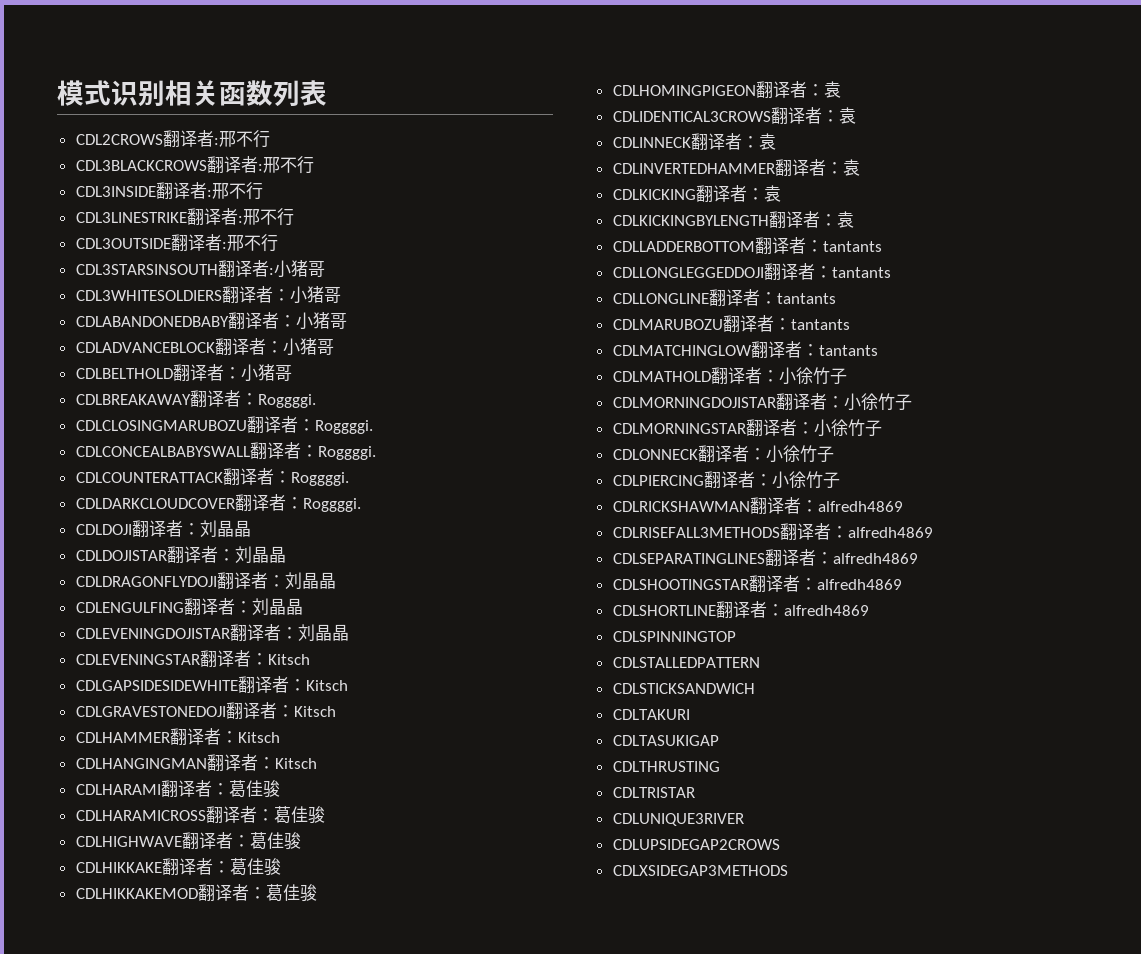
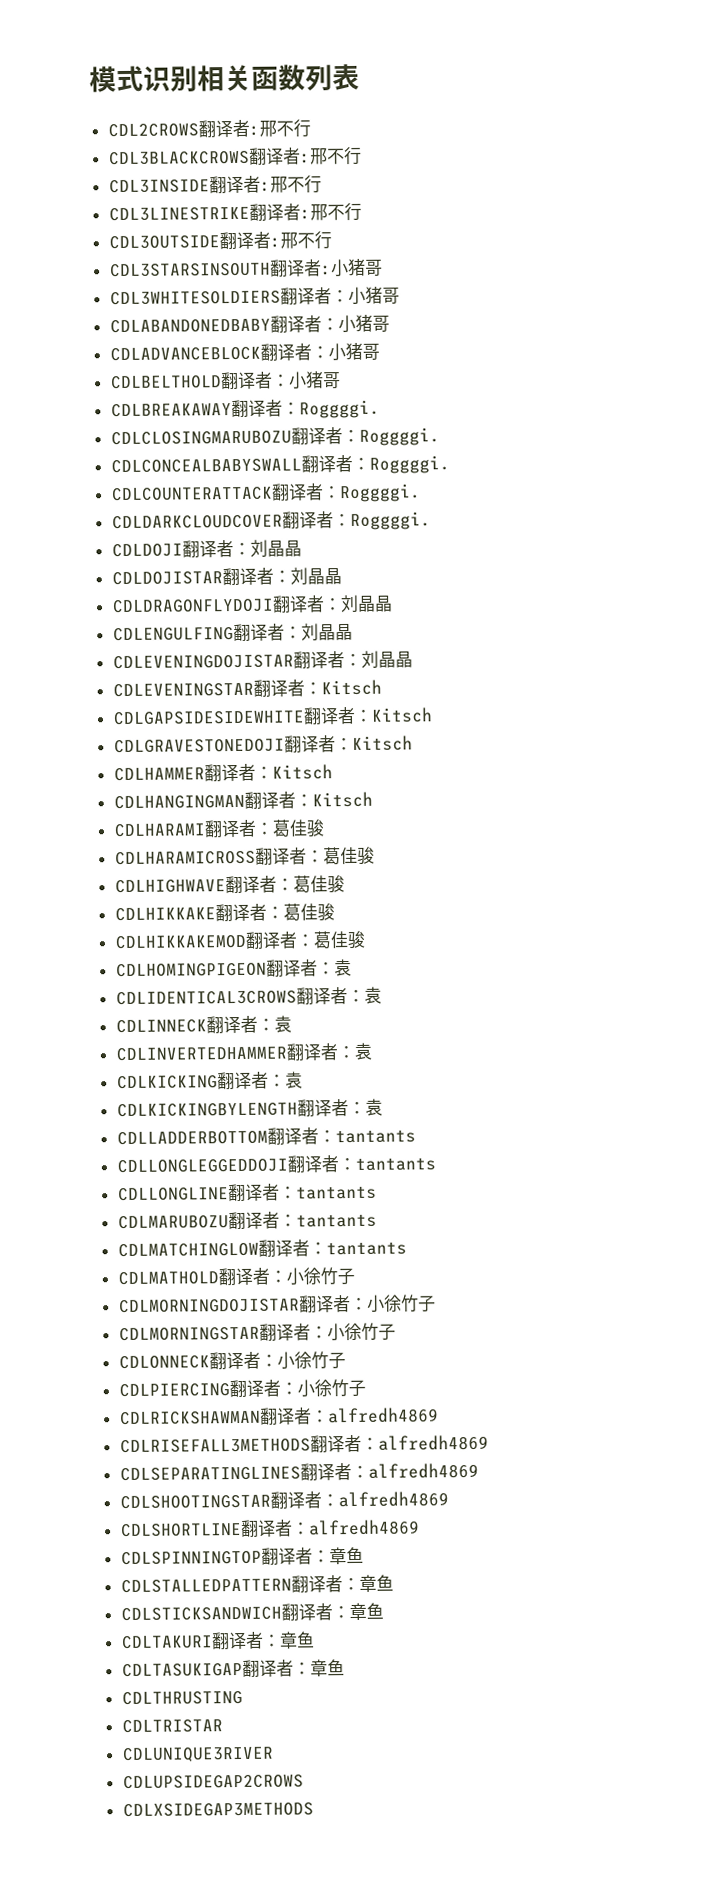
- CDLSPINNINGTOP
- CDLSTALLEDPATTERN
- CDLSTICKSANDWICH
- CDLTAKURI
- CDLTASUKIGAP
+ CDLSPINNINGTOP翻译者：章鱼
+ CDLSTALLEDPATTERN翻译者：章鱼
+ CDLSTICKSANDWICH翻译者：章鱼
+ CDLTAKURI翻译者：章鱼
+ CDLTASUKIGAP翻译者：章鱼

